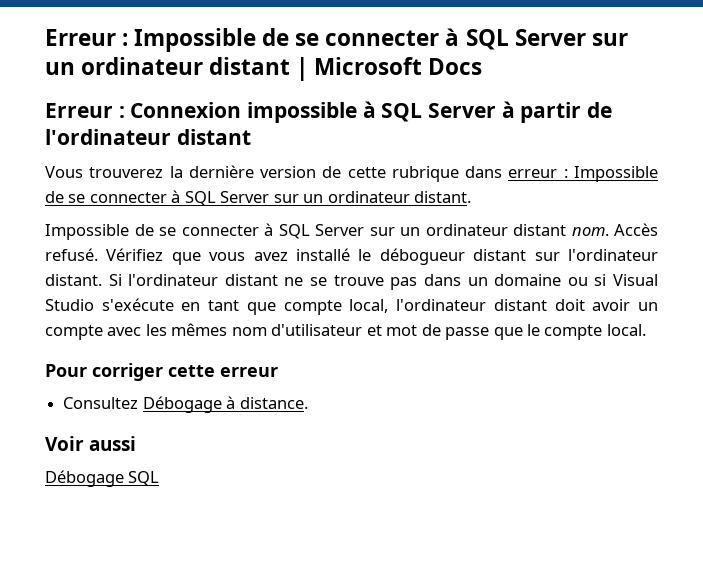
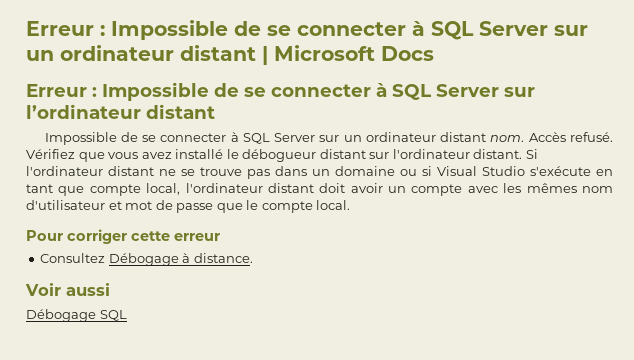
- Erreur : Connexion impossible à SQL Server à partir de l'ordinateur distant
- Vous trouverez la dernière version de cette rubrique dans erreur : Impossible de se connecter à SQL Server sur un ordinateur distant.
+ Erreur : Impossible de se connecter à SQL Server sur l’ordinateur distant

